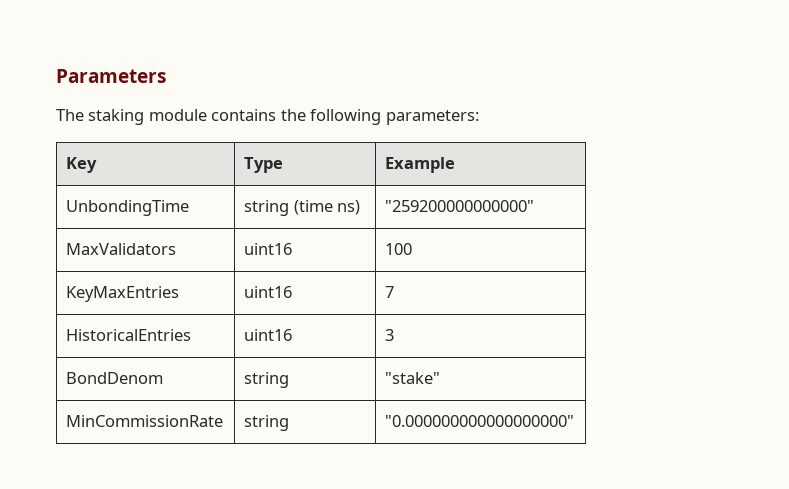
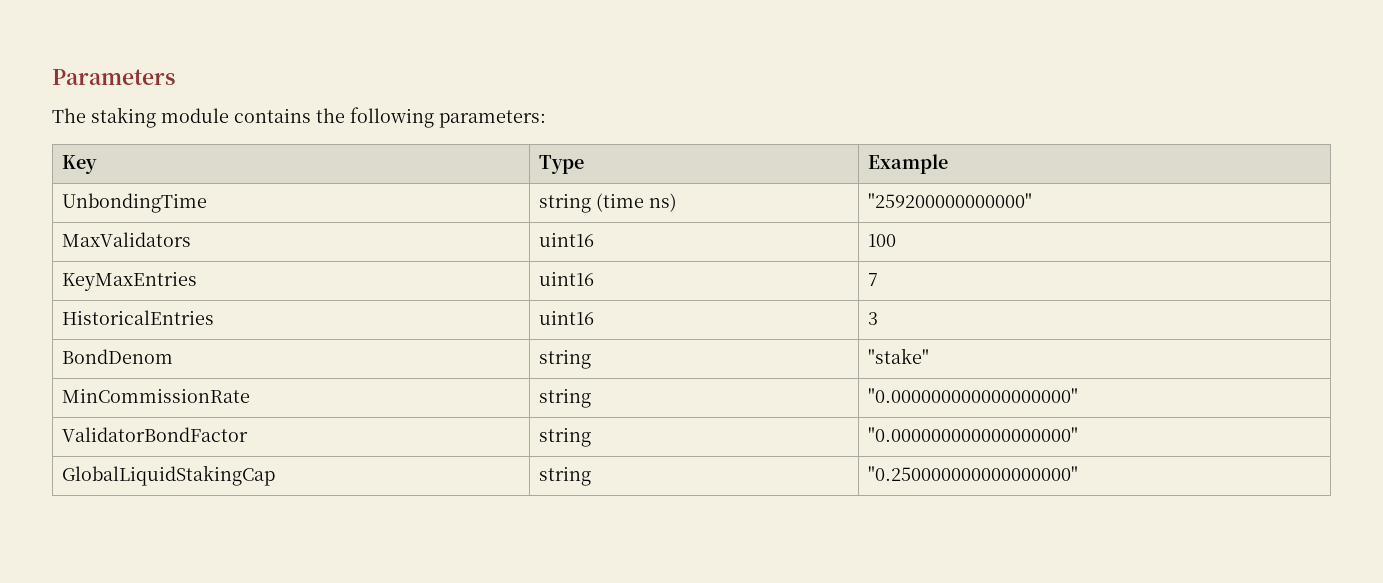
+ ValidatorBondFactor | string | "0.000000000000000000"
+ GlobalLiquidStakingCap | string | "0.250000000000000000"

